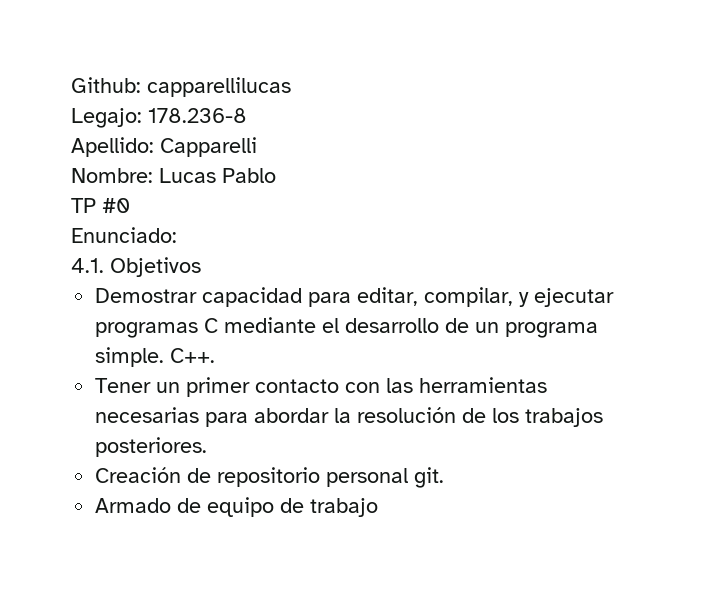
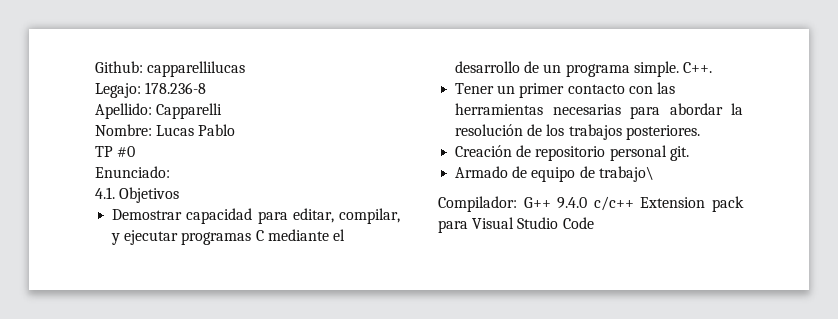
- Armado de equipo de trabajo
+ Armado de equipo de trabajo\
+ Compilador: G++ 9.4.0 c/c++ Extension pack para Visual Studio Code

